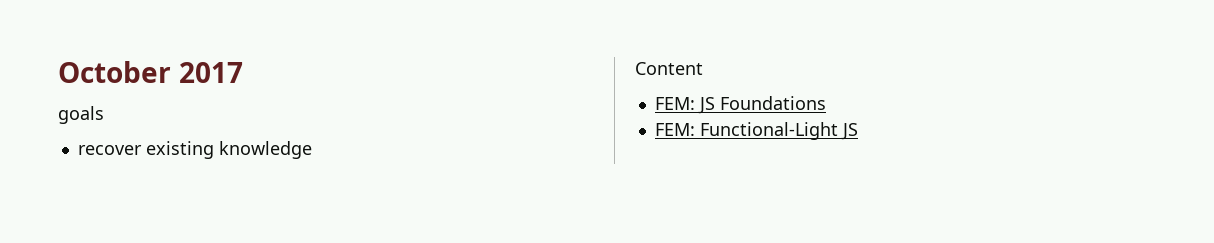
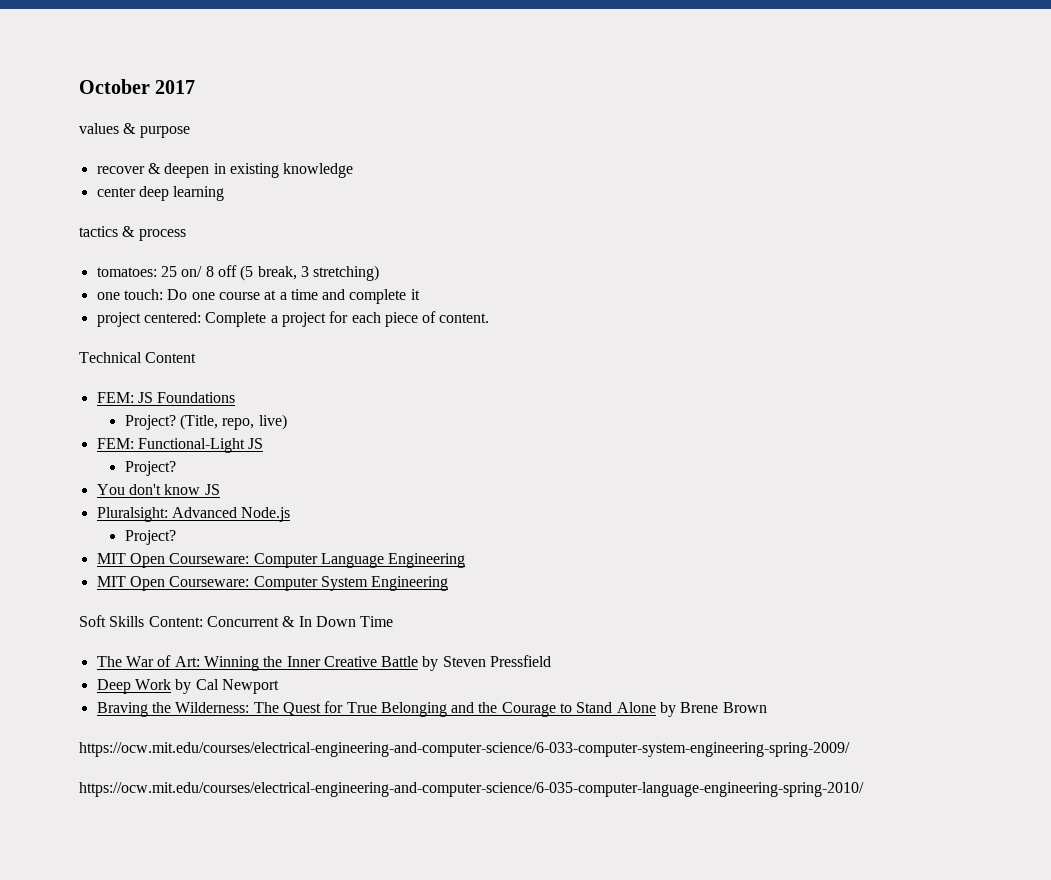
- goals
- recover existing knowledge
- Content
+ values & purpose
+ recover & deepen in existing knowledge
+ center deep learning
+ tactics & process
+ tomatoes: 25 on/ 8 off (5 break, 3 stretching)
+ one touch: Do one course at a time and complete it
+ project centered: Complete a project for each piece of content.
+ Technical Content
+ Project? (Title, repo, live)
  FEM: Functional-Light JS
+ Project?
+ You don't know JS
+ Pluralsight: Advanced Node.js
+ Project?
+ MIT Open Courseware: Computer Language Engineering
+ MIT Open Courseware: Computer System Engineering
+ Soft Skills Content: Concurrent & In Down Time
+ The War of Art: Winning the Inner Creative Battle by Steven Pressfield
+ Deep Work by Cal Newport
+ Braving the Wilderness: The Quest for True Belonging and the Courage to Stand Alone by Brene Brown
+ https://ocw.mit.edu/courses/electrical-engineering-and-computer-science/6-033-computer-system-engineering-spring-2009/
+ https://ocw.mit.edu/courses/electrical-engineering-and-computer-science/6-035-computer-language-engineering-spring-2010/

